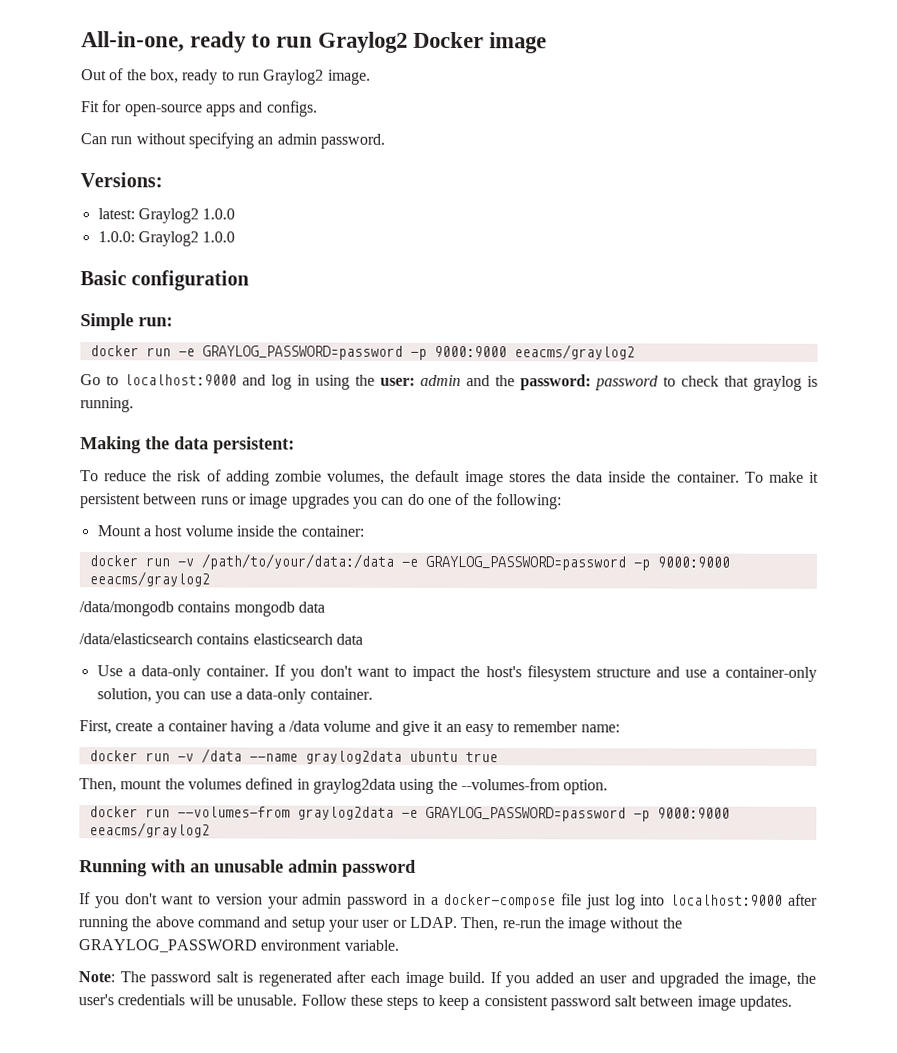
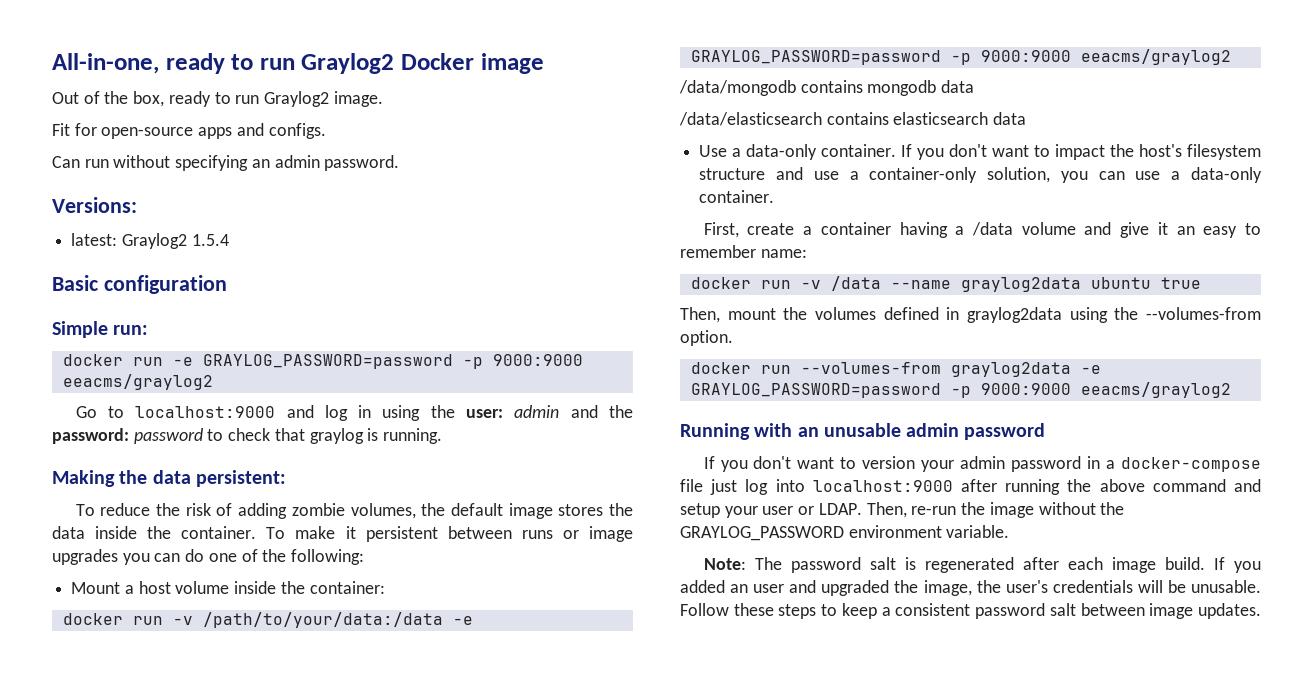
- latest: Graylog2 1.0.0
- 1.0.0: Graylog2 1.0.0
+ latest: Graylog2 1.5.4

